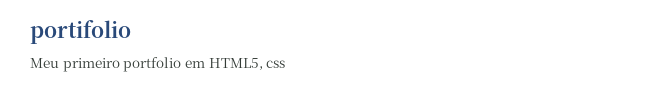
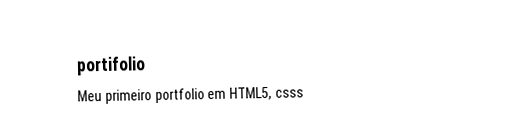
- Meu primeiro portfolio em HTML5, css
+ Meu primeiro portfolio em HTML5, csss

